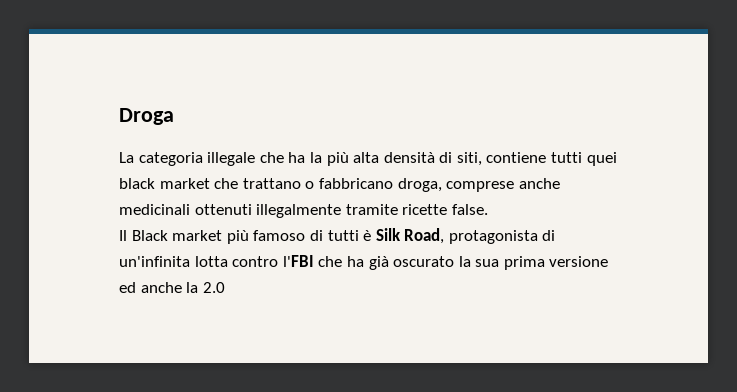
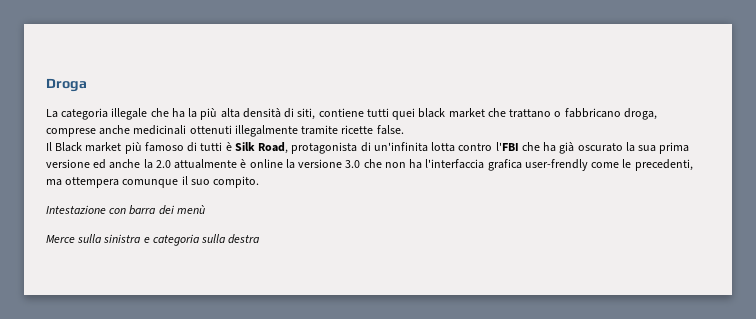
- Il Black market più famoso di tutti è Silk Road, protagonista di un'infinita lotta contro l'FBI che ha già oscurato la sua prima versione ed anche la 2.0
+ Il Black market più famoso di tutti è Silk Road, protagonista di un'infinita lotta contro l'FBI che ha già oscurato la sua prima versione ed anche la 2.0 attualmente è online la versione 3.0 che non ha l'interfaccia grafica user-frendly come le precedenti, ma ottempera comunque il suo compito.
+ Intestazione con barra dei menù
+ Merce sulla sinistra e categoria sulla destra

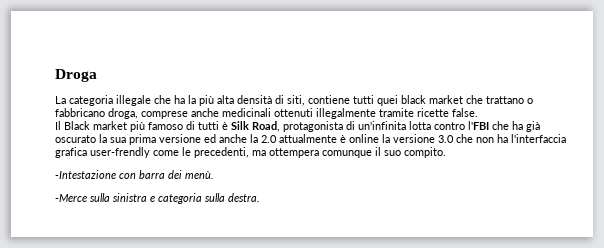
- Intestazione con barra dei menù
- Merce sulla sinistra e categoria sulla destra
+ -Intestazione con barra dei menù.
+ -Merce sulla sinistra e categoria sulla destra.

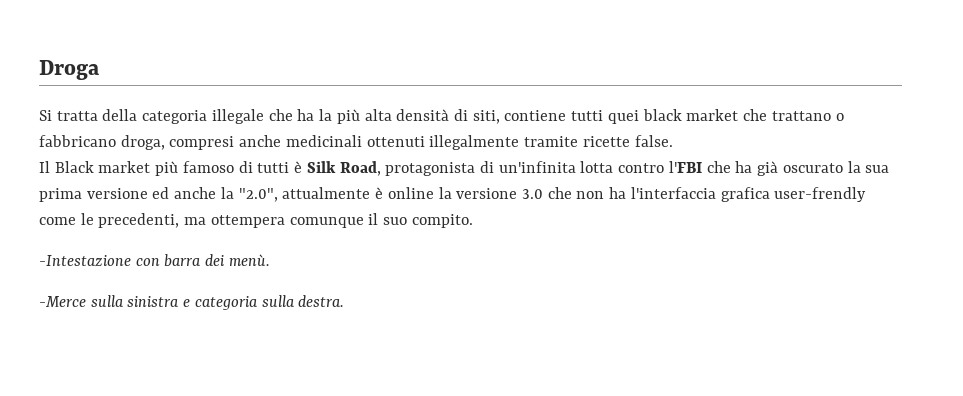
- La categoria illegale che ha la più alta densità di siti, contiene tutti quei black market che trattano o fabbricano droga, comprese anche medicinali ottenuti illegalmente tramite ricette false.
+ Si tratta della categoria illegale che ha la più alta densità di siti, contiene tutti quei black market che trattano o fabbricano droga, compresi anche medicinali ottenuti illegalmente tramite ricette false.
- Il Black market più famoso di tutti è Silk Road, protagonista di un'infinita lotta contro l'FBI che ha già oscurato la sua prima versione ed anche la 2.0 attualmente è online la versione 3.0 che non ha l'interfaccia grafica user-frendly come le precedenti, ma ottempera comunque il suo compito.
+ Il Black market più famoso di tutti è Silk Road, protagonista di un'infinita lotta contro l'FBI che ha già oscurato la sua prima versione ed anche la "2.0", attualmente è online la versione 3.0 che non ha l'interfaccia grafica user-frendly come le precedenti, ma ottempera comunque il suo compito.

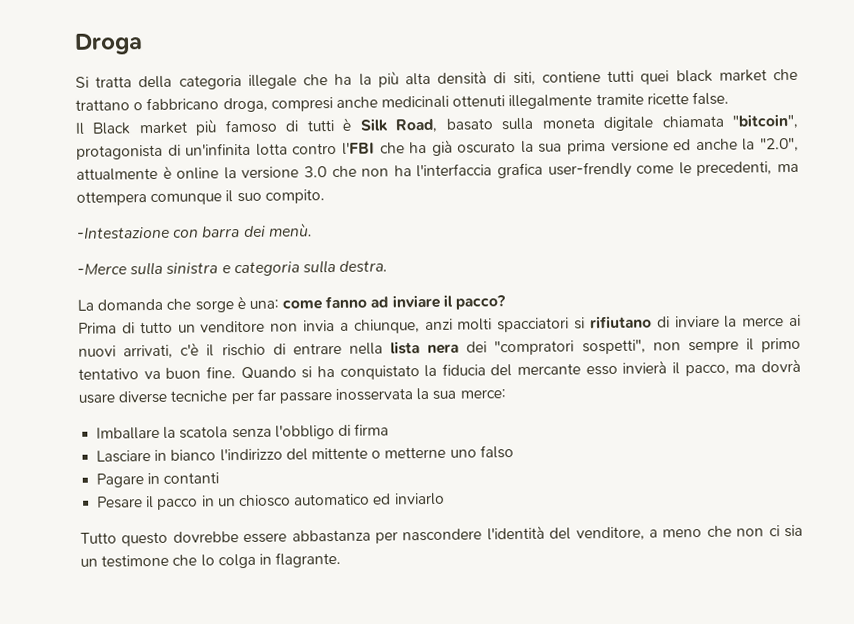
- Il Black market più famoso di tutti è Silk Road, protagonista di un'infinita lotta contro l'FBI che ha già oscurato la sua prima versione ed anche la "2.0", attualmente è online la versione 3.0 che non ha l'interfaccia grafica user-frendly come le precedenti, ma ottempera comunque il suo compito.
+ Il Black market più famoso di tutti è Silk Road, basato sulla moneta digitale chiamata "bitcoin", protagonista di un'infinita lotta contro l'FBI che ha già oscurato la sua prima versione ed anche la "2.0", attualmente è online la versione 3.0 che non ha l'interfaccia grafica user-frendly come le precedenti, ma ottempera comunque il suo compito.
+ La domanda che sorge è una: come fanno ad inviare il pacco?
+ Prima di tutto un venditore non invia a chiunque, anzi molti spacciatori si rifiutano di inviare la merce ai nuovi arrivati, c'è il rischio di entrare nella lista nera dei "compratori sospetti", non sempre il primo tentativo va buon fine. Quando si ha conquistato la fiducia del mercante esso invierà il pacco, ma dovrà usare diverse tecniche per far passare inosservata la sua merce:
+ Imballare la scatola senza l'obbligo di firma
+ Lasciare in bianco l'indirizzo del mittente o metterne uno falso
+ Pagare in contanti
+ Pesare il pacco in un chiosco automatico ed inviarlo
+ Tutto questo dovrebbe essere abbastanza per nascondere l'identità del venditore, a meno che non ci sia un testimone che lo colga in flagrante.

